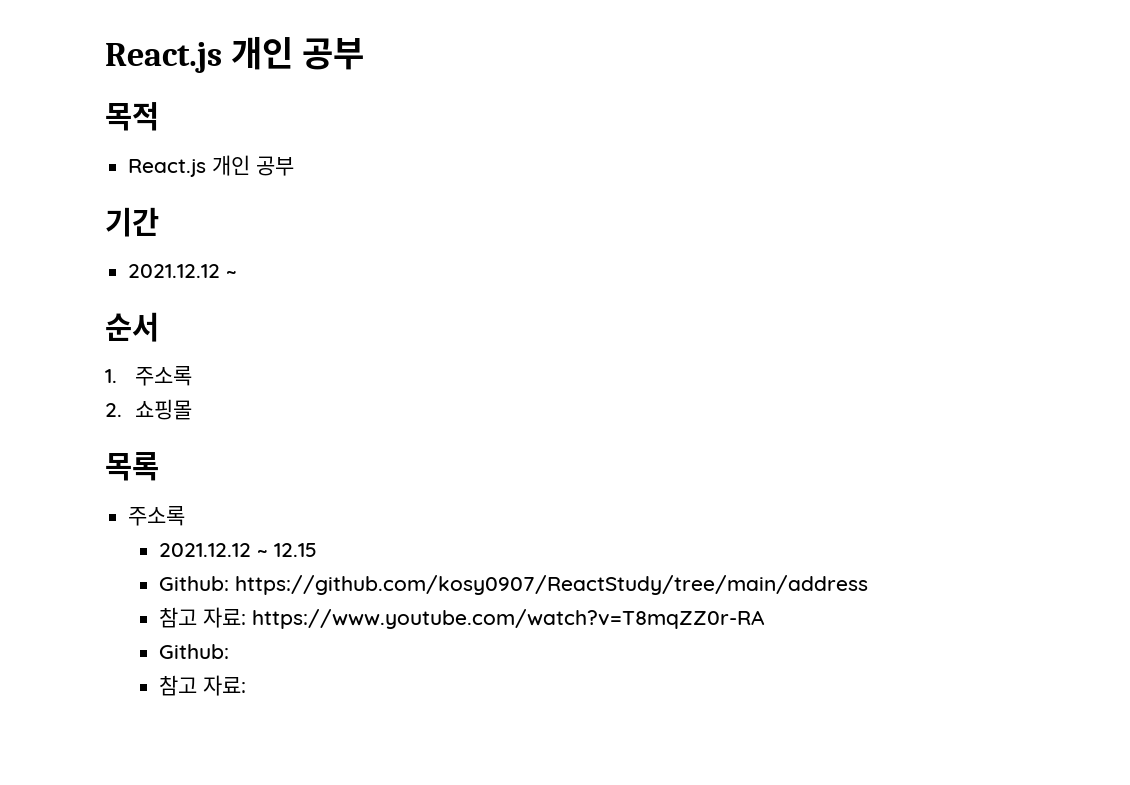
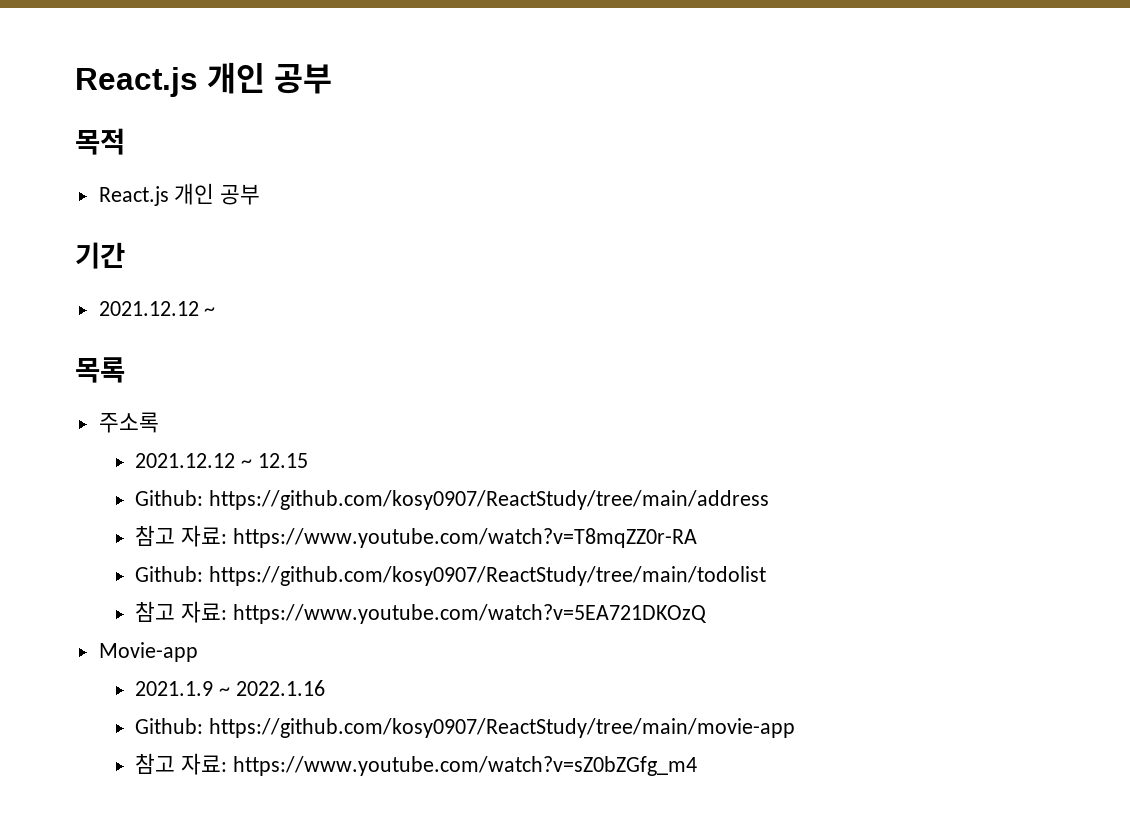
- 순서
- 1. 주소록
- 2. 쇼핑몰
  참고 자료: https://www.youtube.com/watch?v=T8mqZZ0r-RA
- Github:
- 참고 자료:
+ Github: https://github.com/kosy0907/ReactStudy/tree/main/todolist
+ 참고 자료: https://www.youtube.com/watch?v=5EA721DKOzQ
+ Movie-app
+ 2021.1.9 ~ 2022.1.16
+ Github: https://github.com/kosy0907/ReactStudy/tree/main/movie-app
+ 참고 자료: https://www.youtube.com/watch?v=sZ0bZGfg_m4

